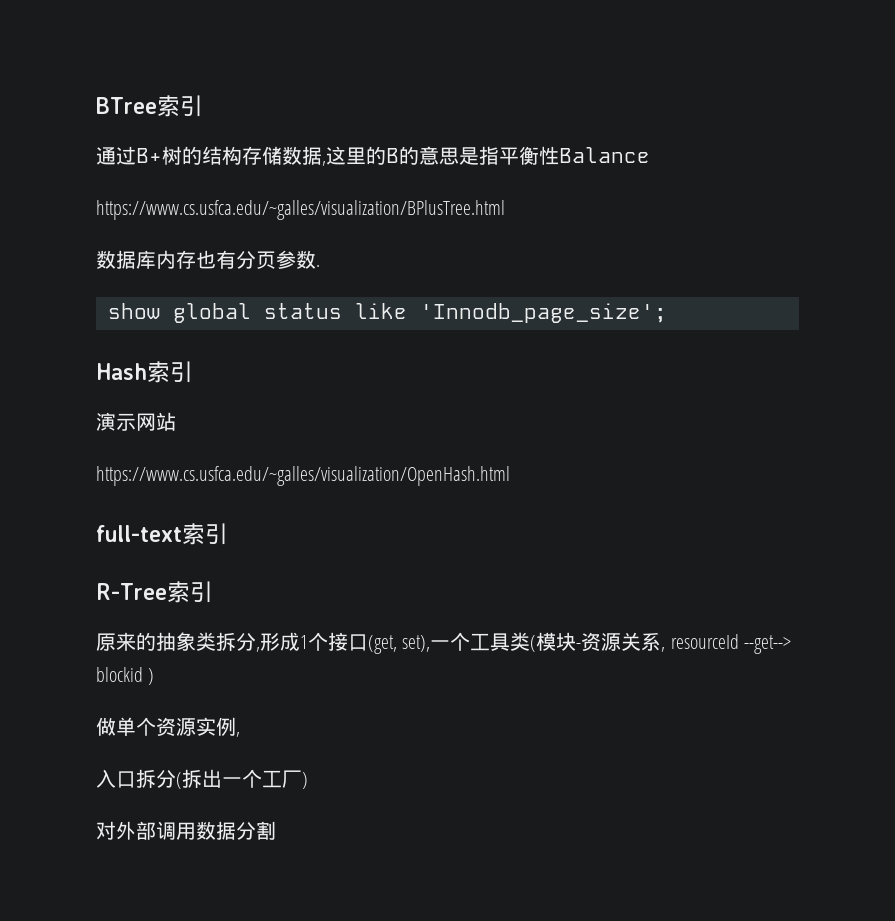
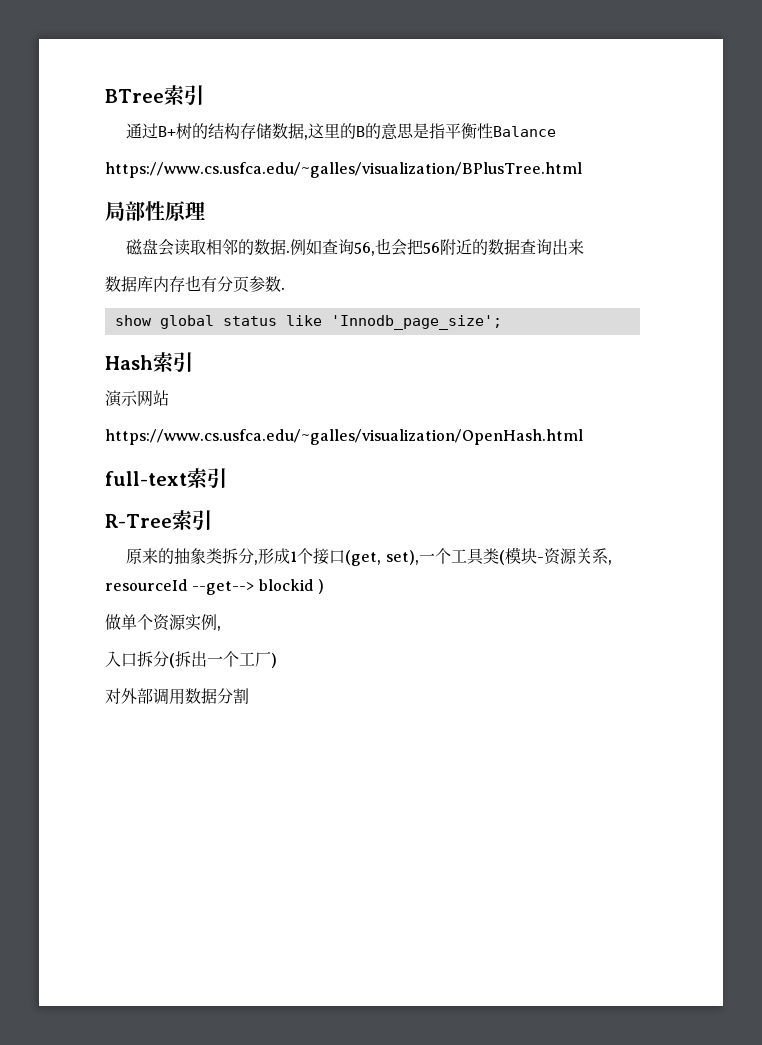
+ 局部性原理
+ 磁盘会读取相邻的数据.例如查询56,也会把56附近的数据查询出来

